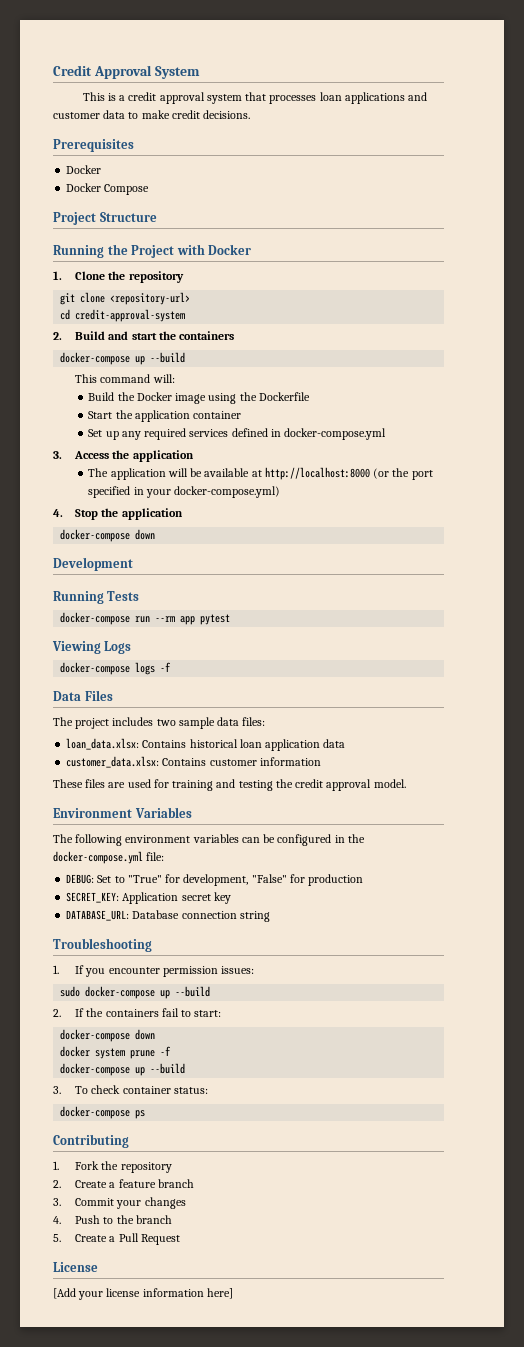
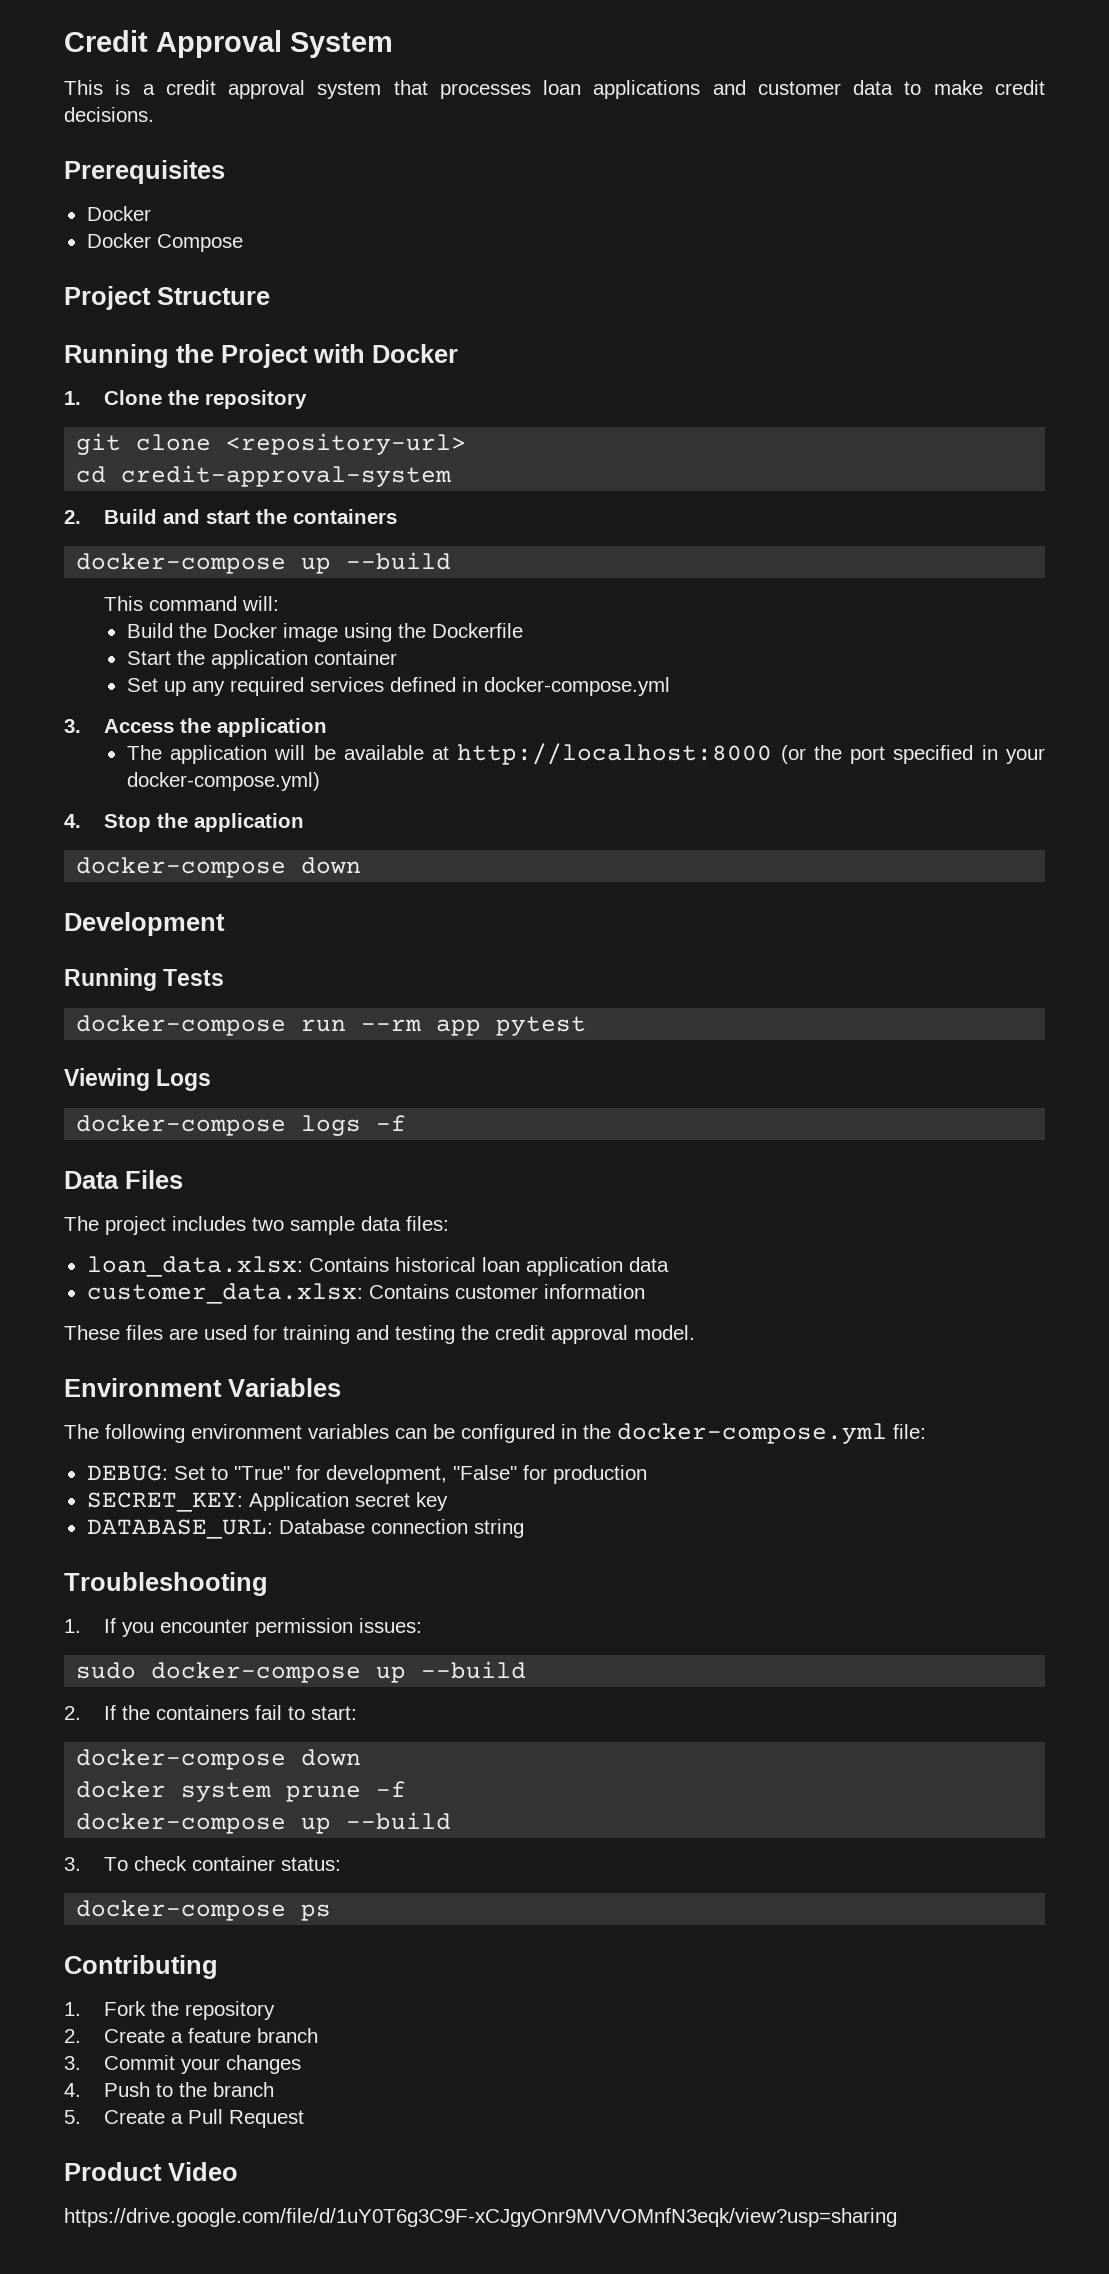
- License
- [Add your license information here]
+ Product Video
+ https://drive.google.com/file/d/1uY0T6g3C9F-xCJgyOnr9MVVOMnfN3eqk/view?usp=sharing

